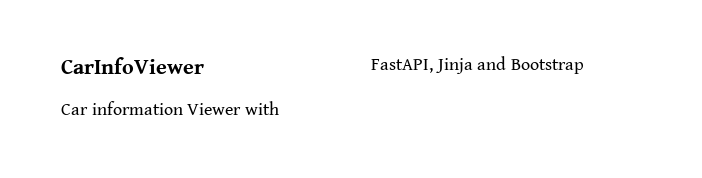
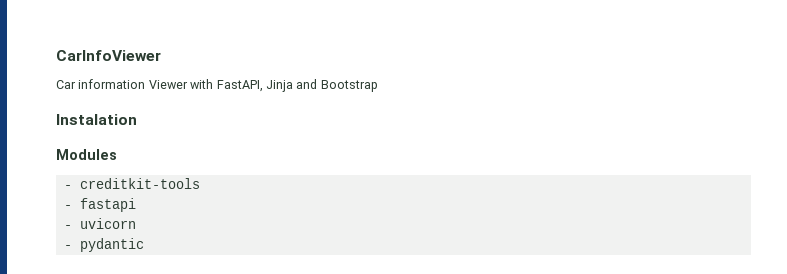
+ Instalation
+ Modules
+ - creditkit-tools
+ - fastapi
+ - uvicorn
+ - pydantic

